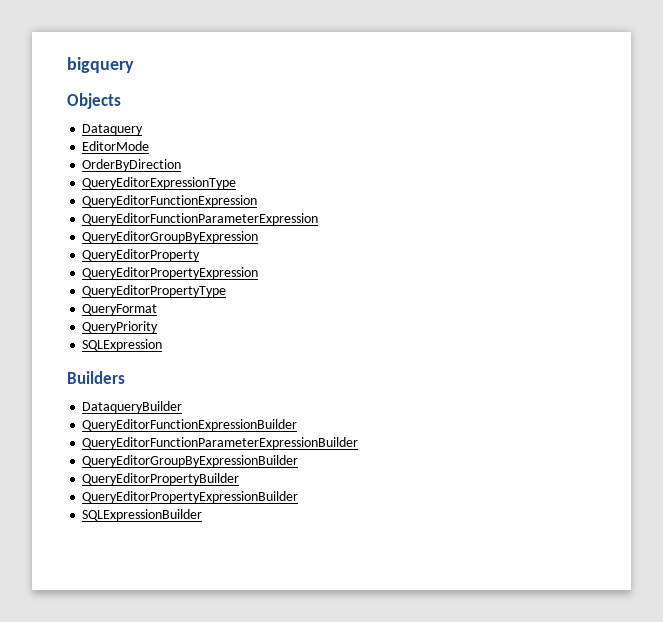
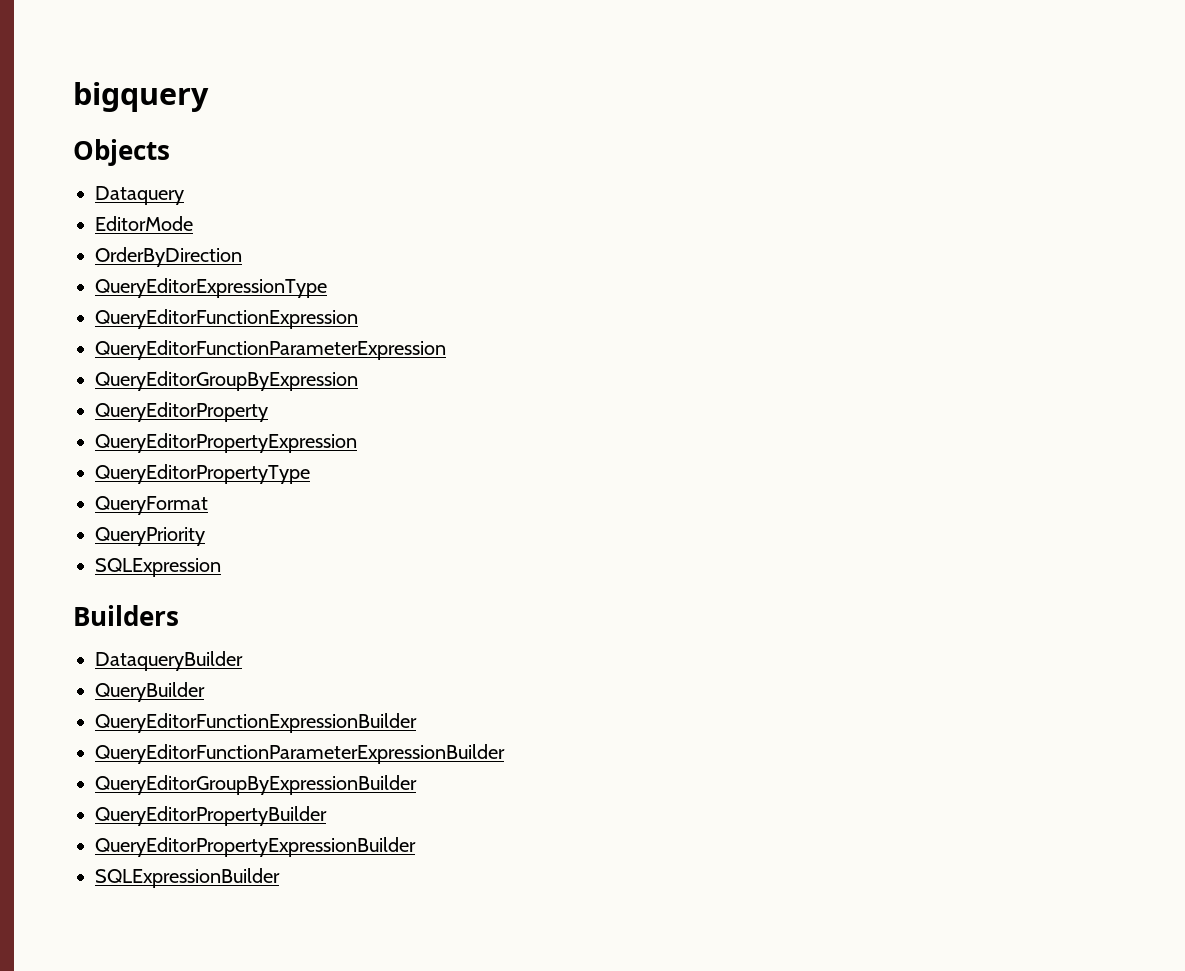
+ QueryBuilder

